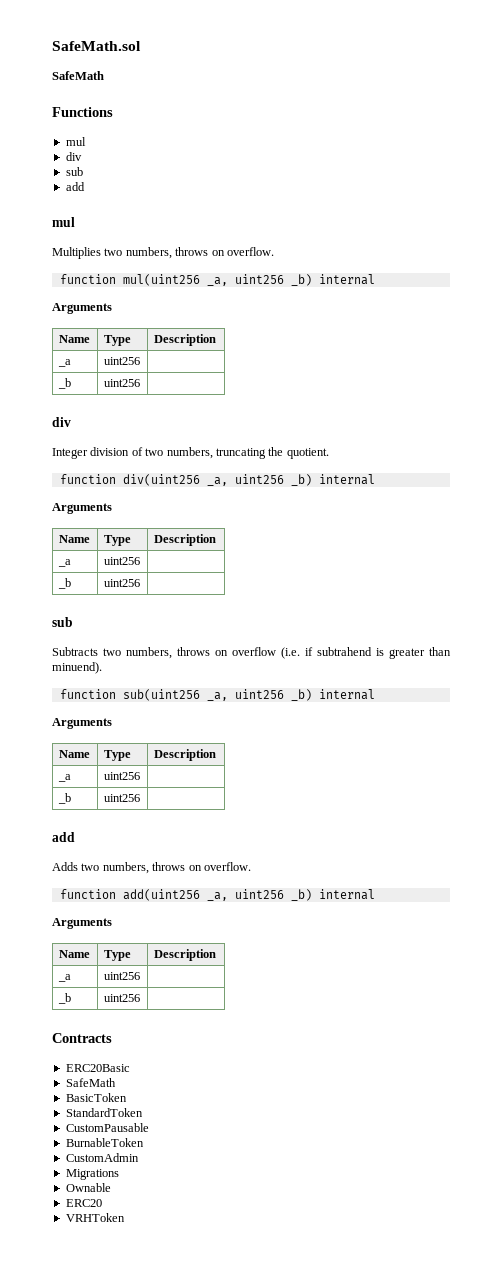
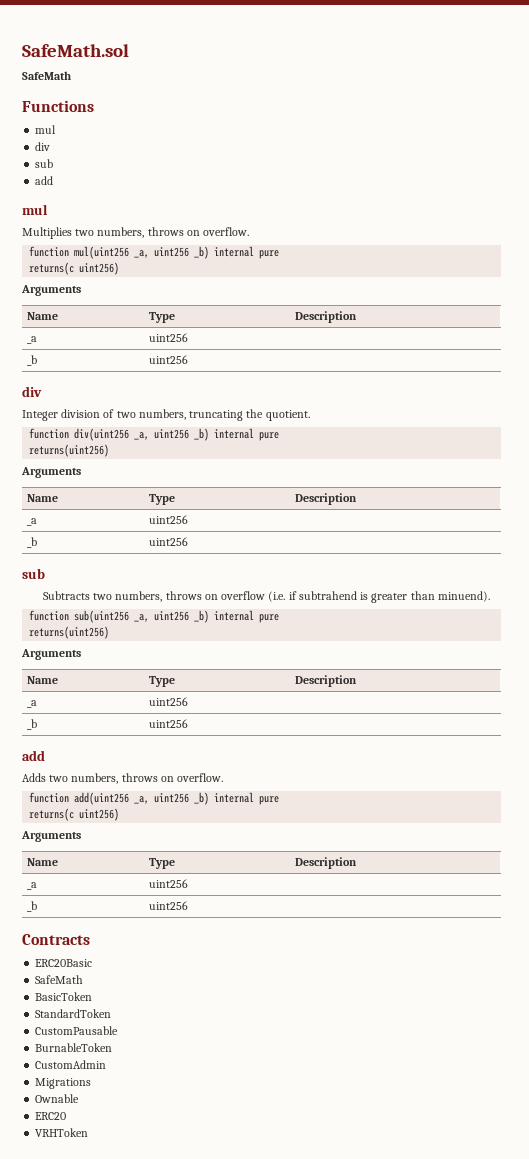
- function mul(uint256 _a, uint256 _b) internal
+ function mul(uint256 _a, uint256 _b) internal pure
+ returns(c uint256)
- function div(uint256 _a, uint256 _b) internal
+ function div(uint256 _a, uint256 _b) internal pure
+ returns(uint256)
- function sub(uint256 _a, uint256 _b) internal
+ function sub(uint256 _a, uint256 _b) internal pure
+ returns(uint256)
- function add(uint256 _a, uint256 _b) internal
+ function add(uint256 _a, uint256 _b) internal pure
+ returns(c uint256)

